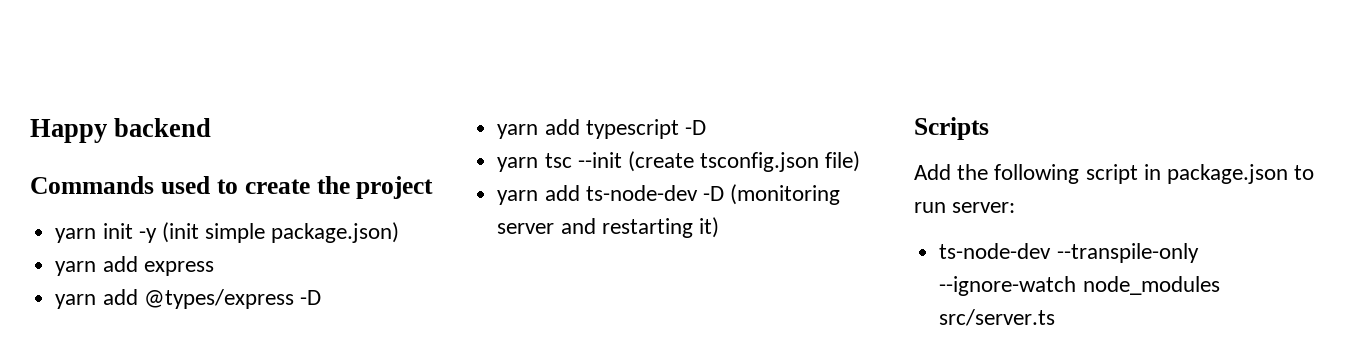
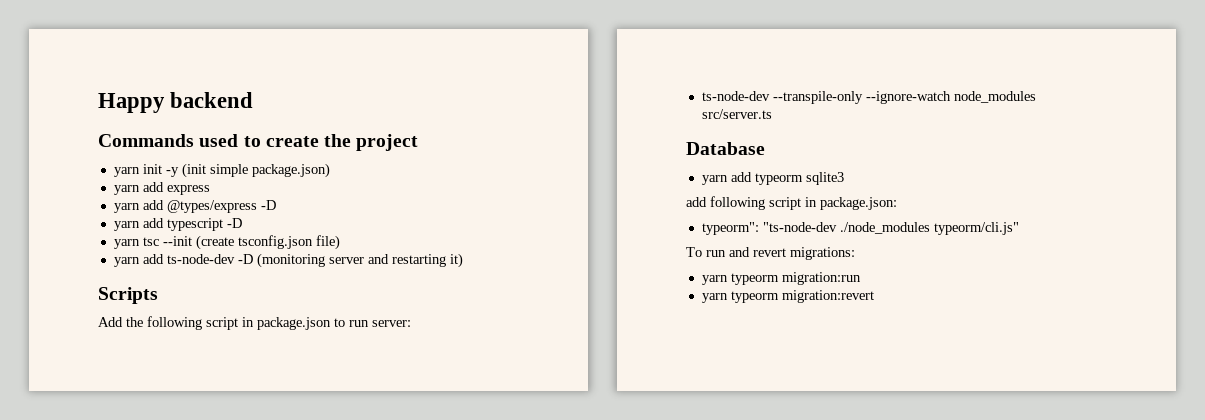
+ Database
+ yarn add typeorm sqlite3
+ add following script in package.json:
+ typeorm": "ts-node-dev ./node_modules typeorm/cli.js"
+ To run and revert migrations:
+ yarn typeorm migration:run
+ yarn typeorm migration:revert

